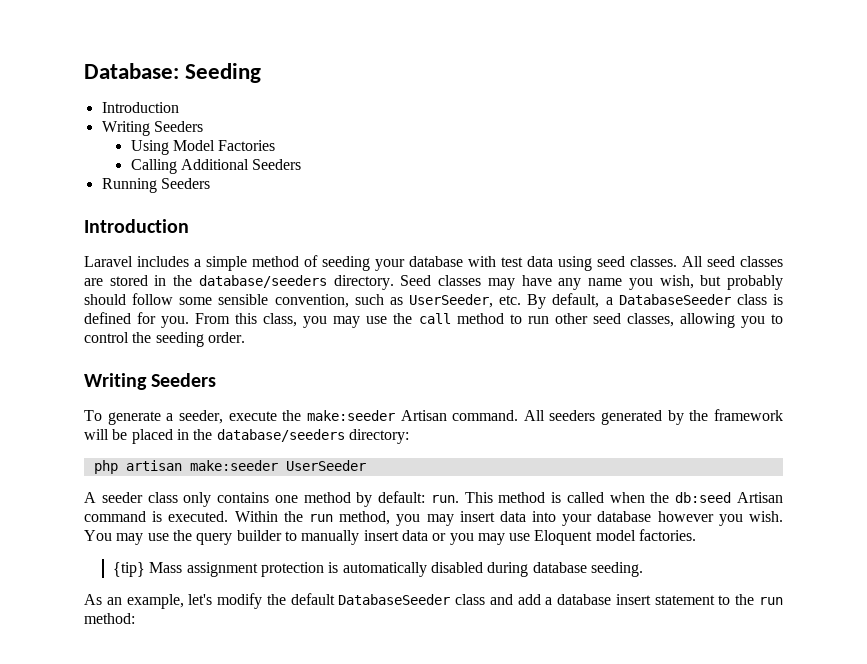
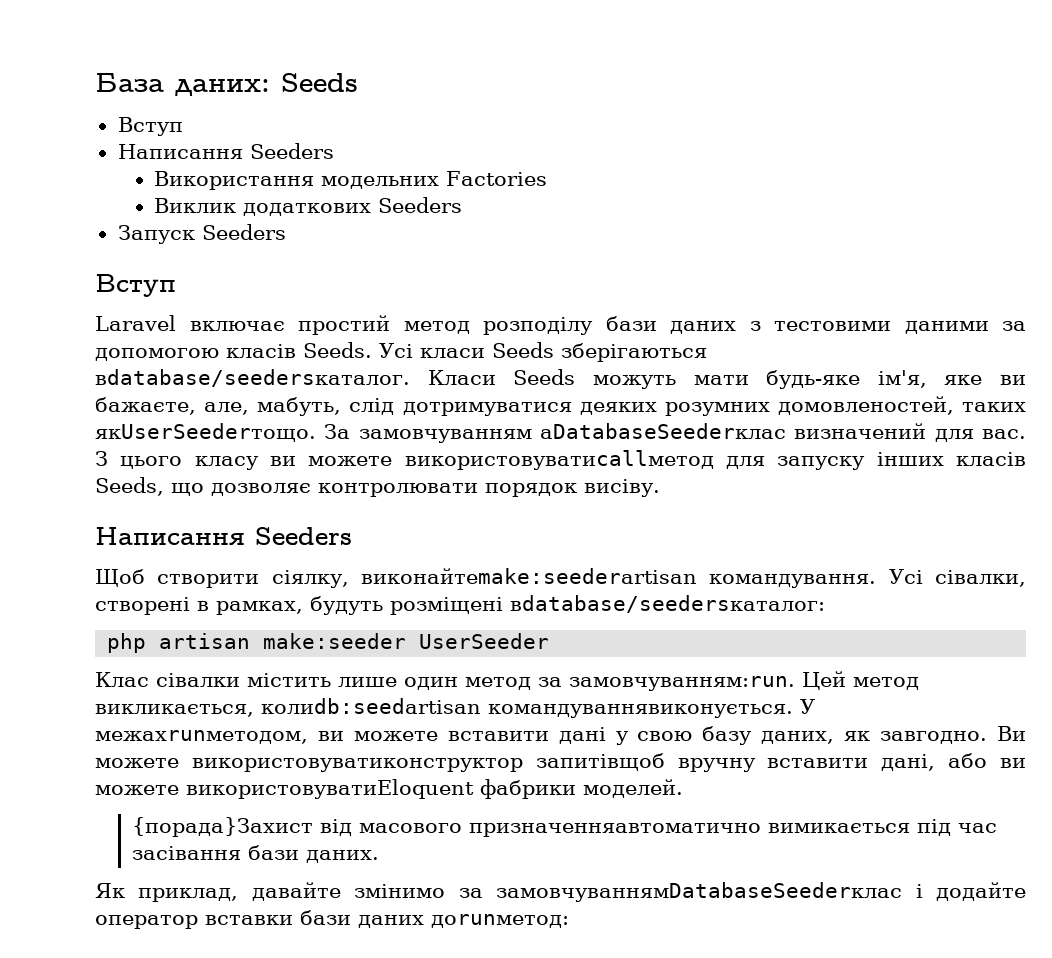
- Database: Seeding
- Introduction
- Writing Seeders
- Using Model Factories
+ База даних: Seeds
+ Вступ
+ Написання Seeders
+ Використання модельних Factories
- Calling Additional Seeders
- Running Seeders
- Introduction
+ Виклик додаткових Seeders
+ Запуск Seeders
+ Вступ
- Laravel includes a simple method of seeding your database with test data using seed classes. All seed classes are stored in the database/seeders directory. Seed classes may have any name you wish, but probably should follow some sensible convention, such as UserSeeder, etc. By default, a DatabaseSeeder class is defined for you. From this class, you may use the call method to run other seed classes, allowing you to control the seeding order.
- Writing Seeders
- To generate a seeder, execute the make:seeder Artisan command. All seeders generated by the framework will be placed in the database/seeders directory:
+ Laravel включає простий метод розподілу бази даних з тестовими даними за допомогою класів Seeds. Усі класи Seeds зберігаються вdatabase/seedersкаталог. Класи Seeds можуть мати будь-яке ім'я, яке ви бажаєте, але, мабуть, слід дотримуватися деяких розумних домовленостей, таких якUserSeederтощо. За замовчуванням aDatabaseSeederклас визначений для вас. З цього класу ви можете використовуватиcallметод для запуску інших класів Seeds, що дозволяє контролювати порядок висіву.
+ Написання Seeders
+ Щоб створити сіялку, виконайтеmake:seederartisan командування. Усі сівалки, створені в рамках, будуть розміщені вdatabase/seedersкаталог:
  php artisan make:seeder UserSeeder
- A seeder class only contains one method by default: run. This method is called when the db:seed Artisan command is executed. Within the run method, you may insert data into your database however you wish. You may use the query builder to manually insert data or you may use Eloquent model factories.
- {tip} Mass assignment protection is automatically disabled during database seeding.
- As an example, let's modify the default DatabaseSeeder class and add a database insert statement to the run method:
+ Клас сівалки містить лише один метод за замовчуванням:run. Цей метод викликається, колиdb:seedartisan командуваннявиконується. У межахrunметодом, ви можете вставити дані у свою базу даних, як завгодно. Ви можете використовуватиконструктор запитівщоб вручну вставити дані, або ви можете використовуватиEloquent фабрики моделей.
+ {порада}Захист від масового призначенняавтоматично вимикається під час засівання бази даних.
+ Як приклад, давайте змінимо за замовчуваннямDatabaseSeederклас і додайте оператор вставки бази даних доrunметод:

